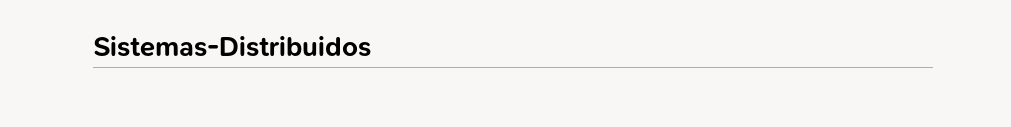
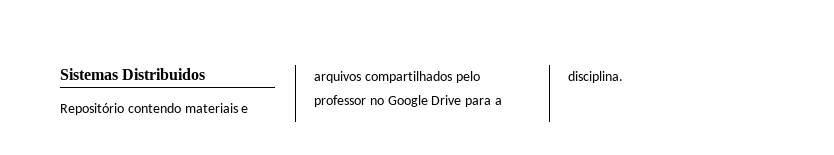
- Sistemas-Distribuidos
+ Sistemas Distribuidos
+ Repositório contendo materiais e arquivos compartilhados pelo professor no Google Drive para a disciplina.

